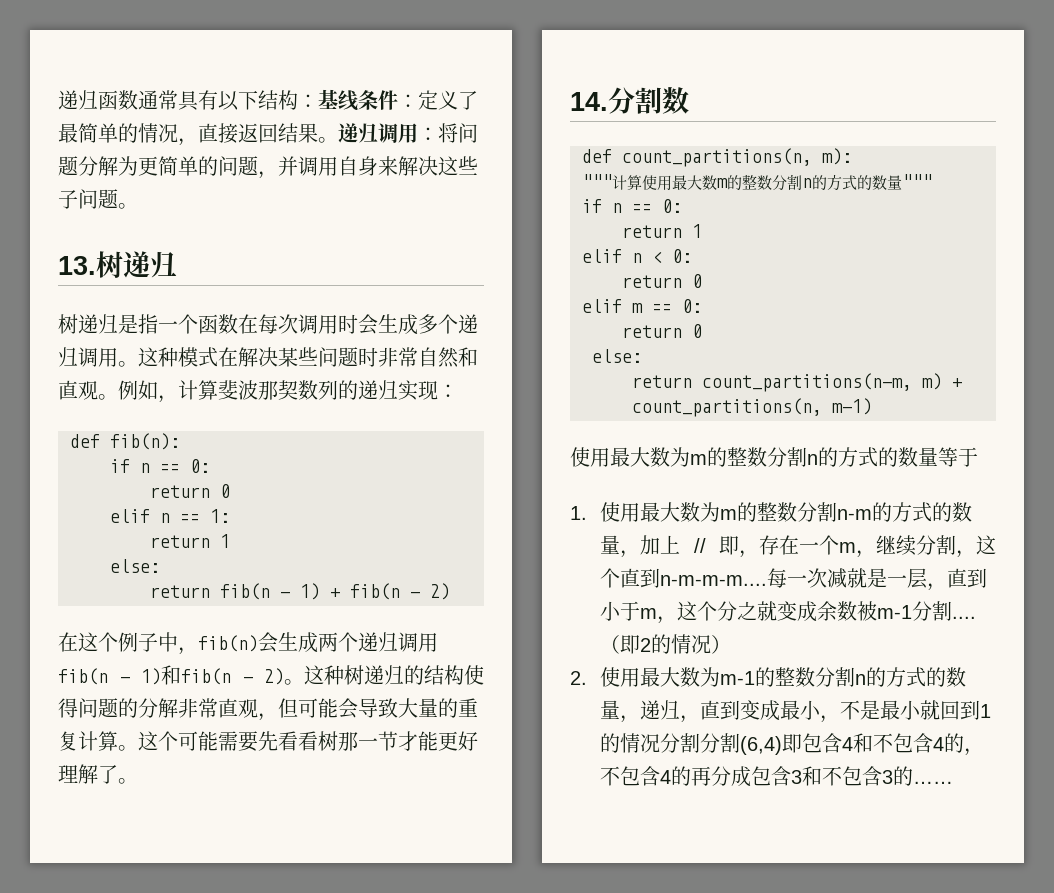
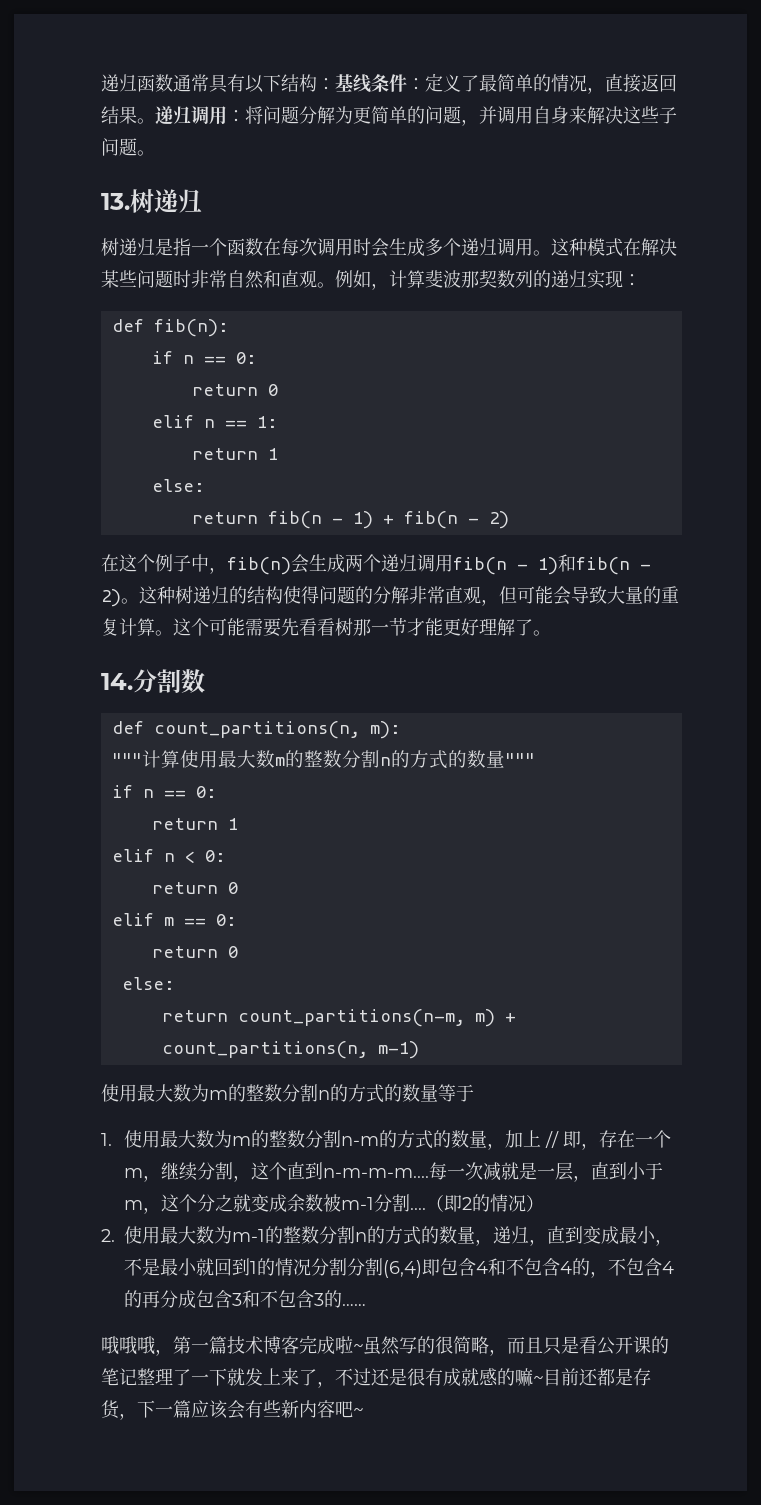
+ 哦哦哦，第一篇技术博客完成啦~虽然写的很简略，而且只是看公开课的笔记整理了一下就发上来了，不过还是很有成就感的嘛~目前还都是存货，下一篇应该会有些新内容吧~

